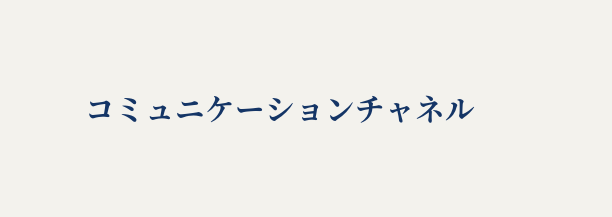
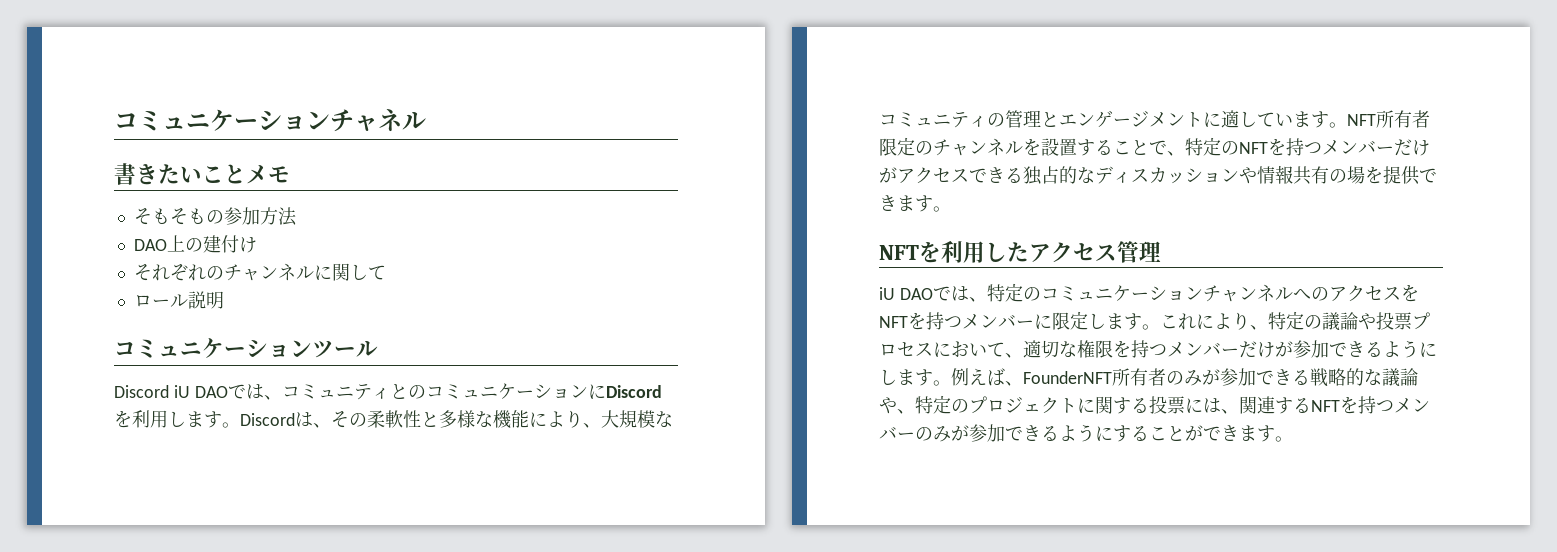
+ 書きたいことメモ
+ そもそもの参加方法
+ DAO上の建付け
+ それぞれのチャンネルに関して
+ ロール説明
+ コミュニケーションツール
+ Discord iU DAOでは、コミュニティとのコミュニケーションにDiscordを利用します。Discordは、その柔軟性と多様な機能により、大規模なコミュニティの管理とエンゲージメントに適しています。NFT所有者限定のチャンネルを設置することで、特定のNFTを持つメンバーだけがアクセスできる独占的なディスカッションや情報共有の場を提供できます。
+ NFTを利用したアクセス管理
+ iU DAOでは、特定のコミュニケーションチャンネルへのアクセスをNFTを持つメンバーに限定します。これにより、特定の議論や投票プロセスにおいて、適切な権限を持つメンバーだけが参加できるようにします。例えば、FounderNFT所有者のみが参加できる戦略的な議論や、特定のプロジェクトに関する投票には、関連するNFTを持つメンバーのみが参加できるようにすることができます。

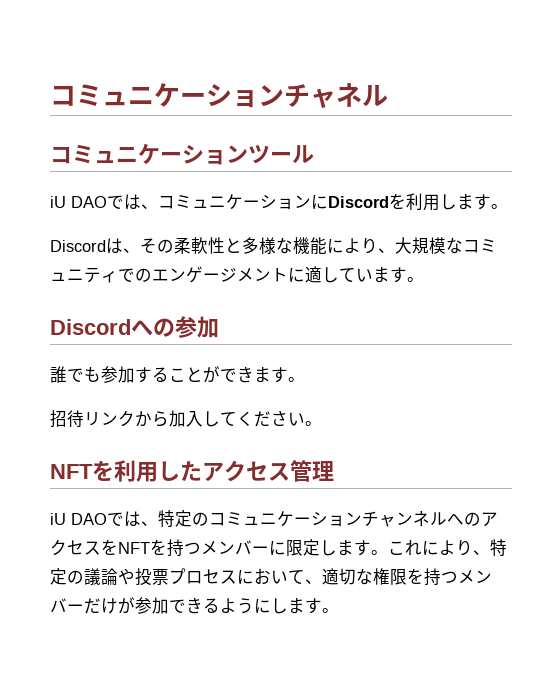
- 書きたいことメモ
- そもそもの参加方法
- DAO上の建付け
- それぞれのチャンネルに関して
- ロール説明
- Discord iU DAOでは、コミュニティとのコミュニケーションにDiscordを利用します。Discordは、その柔軟性と多様な機能により、大規模なコミュニティの管理とエンゲージメントに適しています。NFT所有者限定のチャンネルを設置することで、特定のNFTを持つメンバーだけがアクセスできる独占的なディスカッションや情報共有の場を提供できます。
+ iU DAOでは、コミュニケーションにDiscordを利用します。
+ Discordは、その柔軟性と多様な機能により、大規模なコミュニティでのエンゲージメントに適しています。
+ Discordへの参加
+ 誰でも参加することができます。
+ 招待リンクから加入してください。
- 例えば、FounderNFT所有者のみが参加できる戦略的な議論や、特定のプロジェクトに関する投票には、関連するNFTを持つメンバーのみが参加できるようにすることができます。

